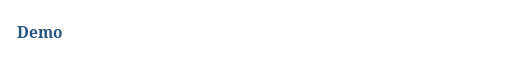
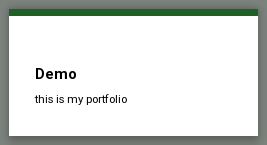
+ this is my portfolio

